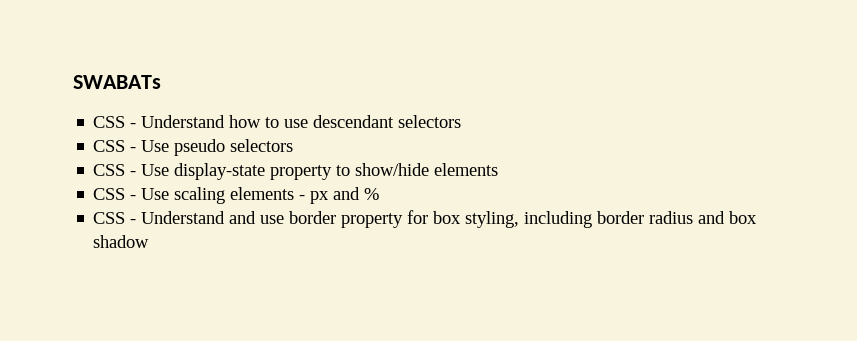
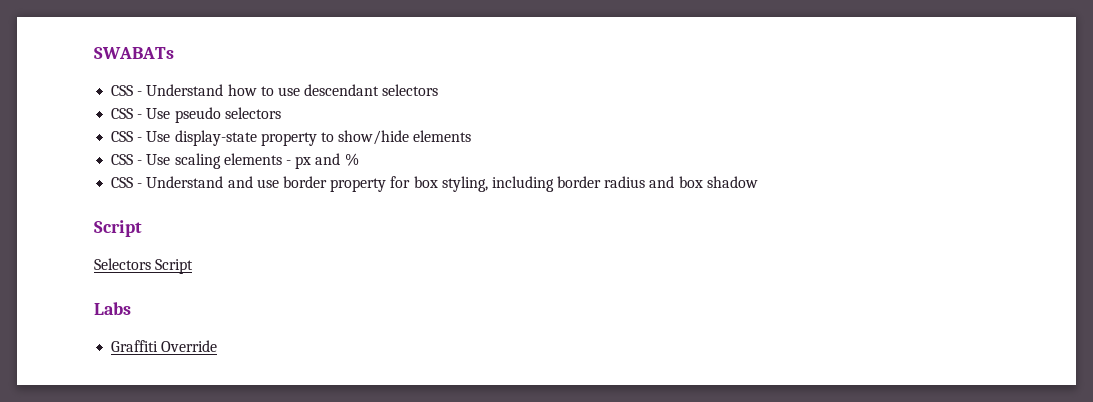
  CSS - Understand and use border property for box styling, including border radius and box shadow
+ Script
+ Selectors Script
+ Labs
+ Graffiti Override

